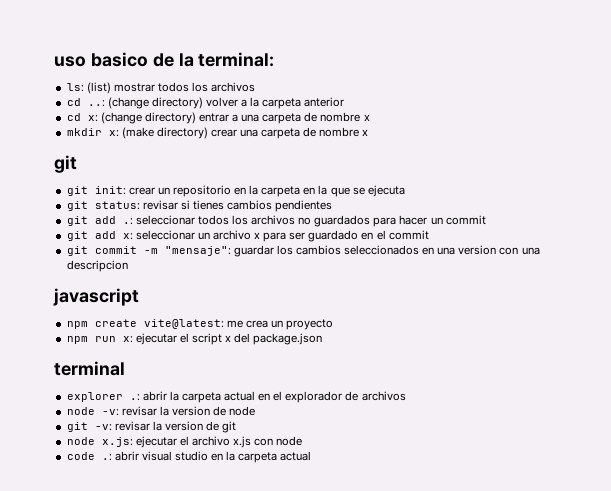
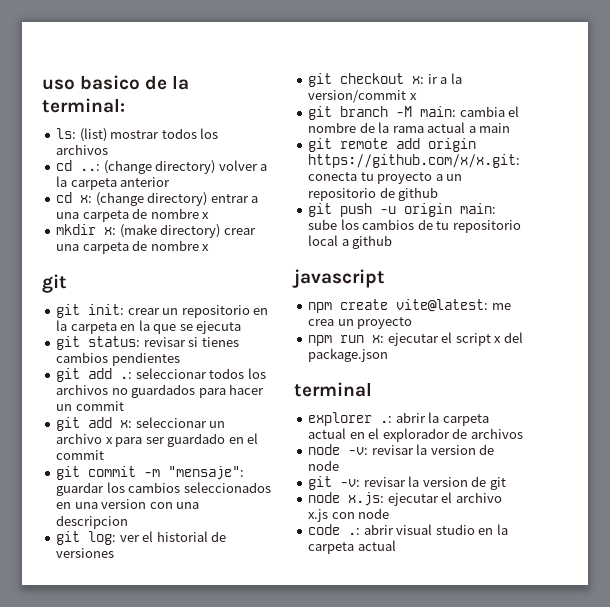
+ git log: ver el historial de versiones
+ git checkout x: ir a la version/commit x
+ git branch -M main: cambia el nombre de la rama actual a main
+ git remote add origin https://github.com/x/x.git: conecta tu proyecto a un repositorio de github
+ git push -u origin main: sube los cambios de tu repositorio local a github

